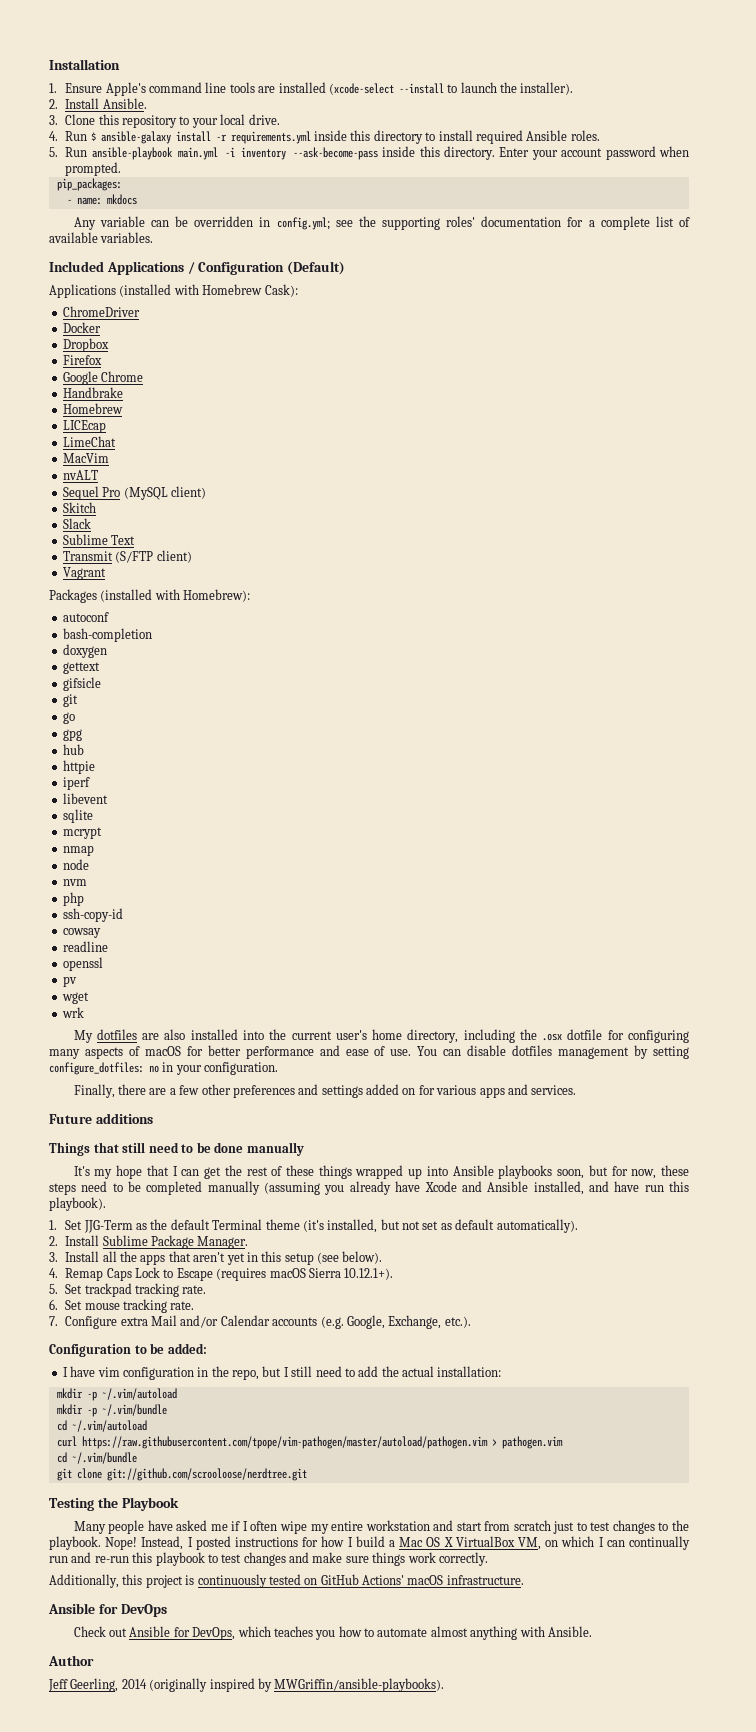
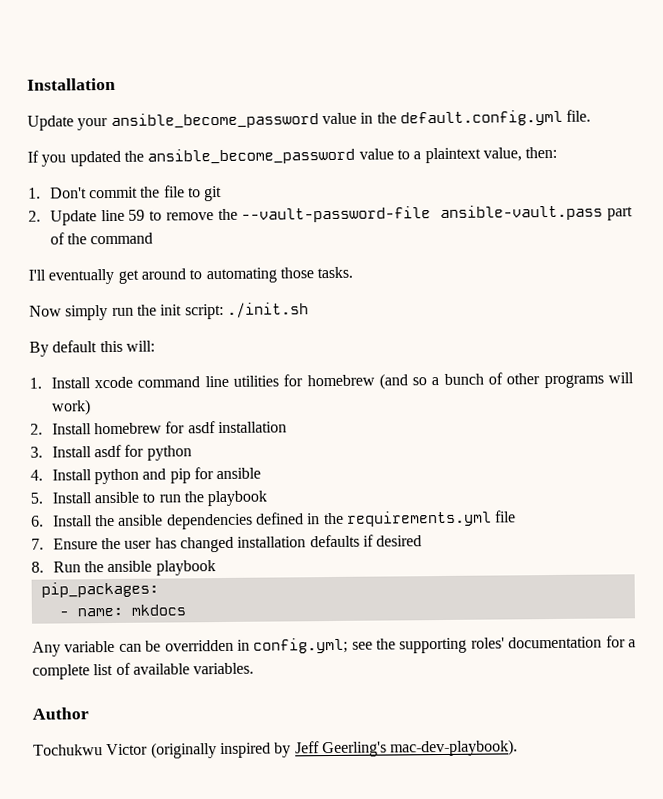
- 1. Ensure Apple's command line tools are installed (xcode-select --install to launch the installer).
- 2. Install Ansible.
- 3. Clone this repository to your local drive.
- 4. Run $ ansible-galaxy install -r requirements.yml inside this directory to install required Ansible roles.
- 5. Run ansible-playbook main.yml -i inventory --ask-become-pass inside this directory. Enter your account password when prompted.
+ Update your ansible_become_password value in the default.config.yml file.
+ If you updated the ansible_become_password value to a plaintext value, then:
+ 1. Don't commit the file to git
+ 2. Update line 59 to remove the --vault-password-file ansible-vault.pass part of the command
+ I'll eventually get around to automating those tasks.
+ Now simply run the init script: ./init.sh
+ By default this will:
+ 1. Install xcode command line utilities for homebrew (and so a bunch of other programs will work)
+ 2. Install homebrew for asdf installation
+ 3. Install asdf for python
+ 4. Install python and pip for ansible
+ 5. Install ansible to run the playbook
+ 6. Install the ansible dependencies defined in the requirements.yml file
+ 7. Ensure the user has changed installation defaults if desired
+ 8. Run the ansible playbook
- Included Applications / Configuration (Default)
- Applications (installed with Homebrew Cask):
- ChromeDriver
- Docker
- Dropbox
- Firefox
- Google Chrome
- Handbrake
- Homebrew
- LICEcap
- LimeChat
- MacVim
- nvALT
- Sequel Pro (MySQL client)
- Skitch
- Slack
- Sublime Text
- Transmit (S/FTP client)
- Vagrant
- Packages (installed with Homebrew):
- autoconf
- bash-completion
- doxygen
- gettext
- gifsicle
- git
- go
- gpg
- hub
- httpie
- iperf
- libevent
- sqlite
- mcrypt
- nmap
- node
- nvm
- php
- ssh-copy-id
- cowsay
- readline
- openssl
- pv
- wget
- wrk
- My dotfiles are also installed into the current user's home directory, including the .osx dotfile for configuring many aspects of macOS for better performance and ease of use. You can disable dotfiles management by setting configure_dotfiles: no in your configuration.
- Finally, there are a few other preferences and settings added on for various apps and services.
- Future additions
- Things that still need to be done manually
- It's my hope that I can get the rest of these things wrapped up into Ansible playbooks soon, but for now, these steps need to be completed manually (assuming you already have Xcode and Ansible installed, and have run this playbook).
- 1. Set JJG-Term as the default Terminal theme (it's installed, but not set as default automatically).
- 2. Install Sublime Package Manager.
- 3. Install all the apps that aren't yet in this setup (see below).
- 4. Remap Caps Lock to Escape (requires macOS Sierra 10.12.1+).
- 5. Set trackpad tracking rate.
- 6. Set mouse tracking rate.
- 7. Configure extra Mail and/or Calendar accounts (e.g. Google, Exchange, etc.).
- Configuration to be added:
- I have vim configuration in the repo, but I still need to add the actual installation:
- mkdir -p ~/.vim/autoload
- mkdir -p ~/.vim/bundle
- cd ~/.vim/autoload
- curl https://raw.githubusercontent.com/tpope/vim-pathogen/master/autoload/pathogen.vim > pathogen.vim
- cd ~/.vim/bundle
- git clone git://github.com/scrooloose/nerdtree.git
- Testing the Playbook
- Many people have asked me if I often wipe my entire workstation and start from scratch just to test changes to the playbook. Nope! Instead, I posted instructions for how I build a Mac OS X VirtualBox VM, on which I can continually run and re-run this playbook to test changes and make sure things work correctly.
- Additionally, this project is continuously tested on GitHub Actions' macOS infrastructure.
- Ansible for DevOps
- Check out Ansible for DevOps, which teaches you how to automate almost anything with Ansible.
  Author
- Jeff Geerling, 2014 (originally inspired by MWGriffin/ansible-playbooks).
+ Tochukwu Victor (originally inspired by Jeff Geerling's mac-dev-playbook).

